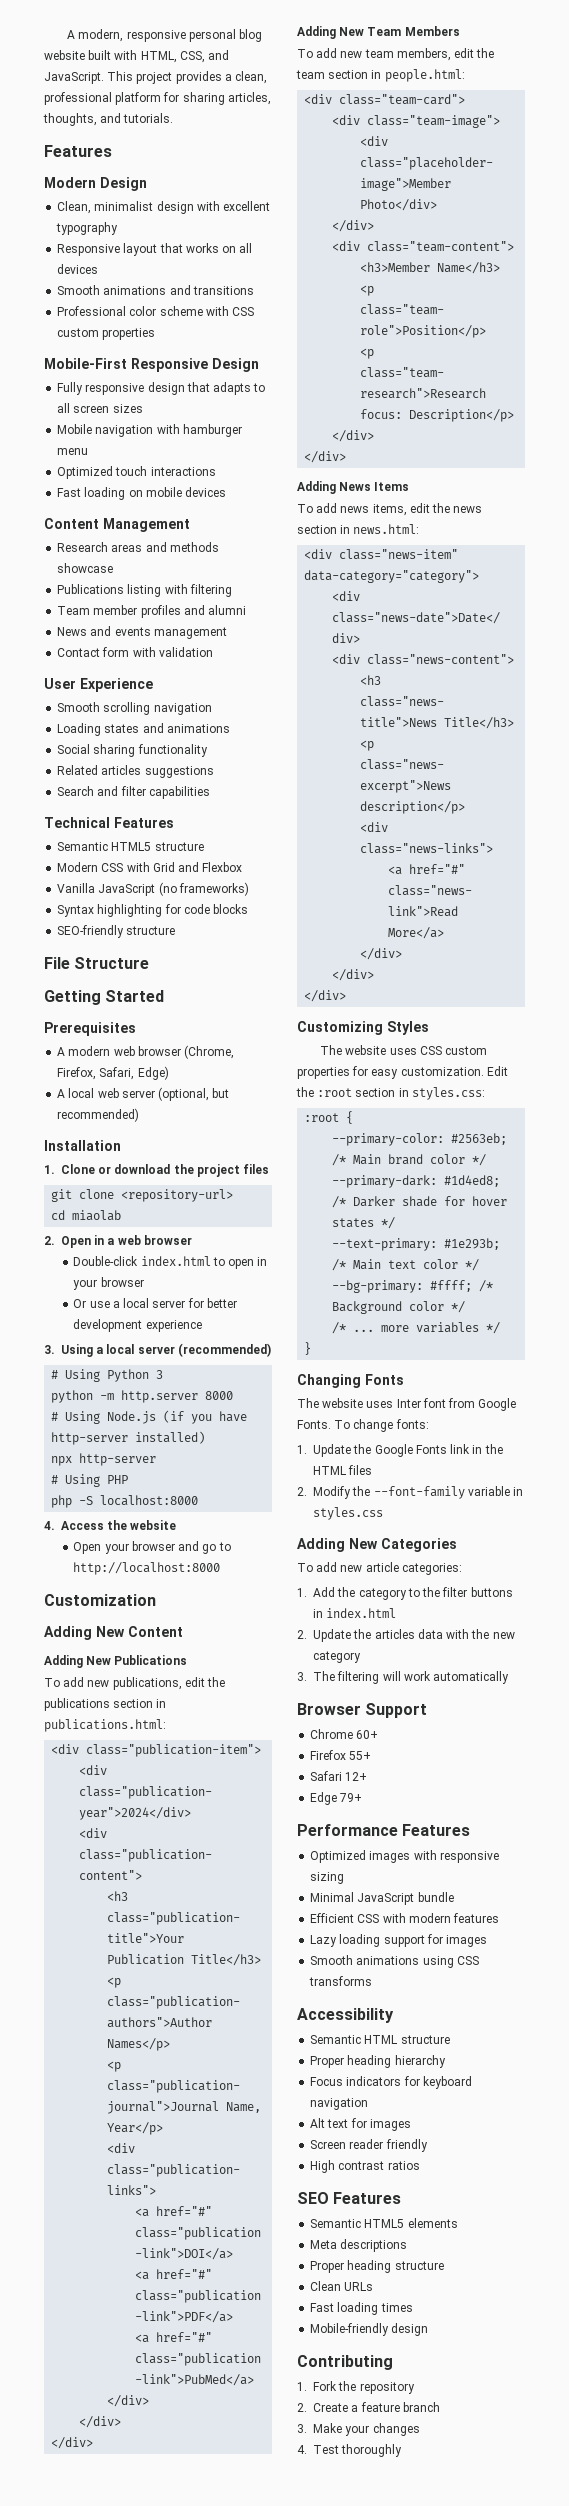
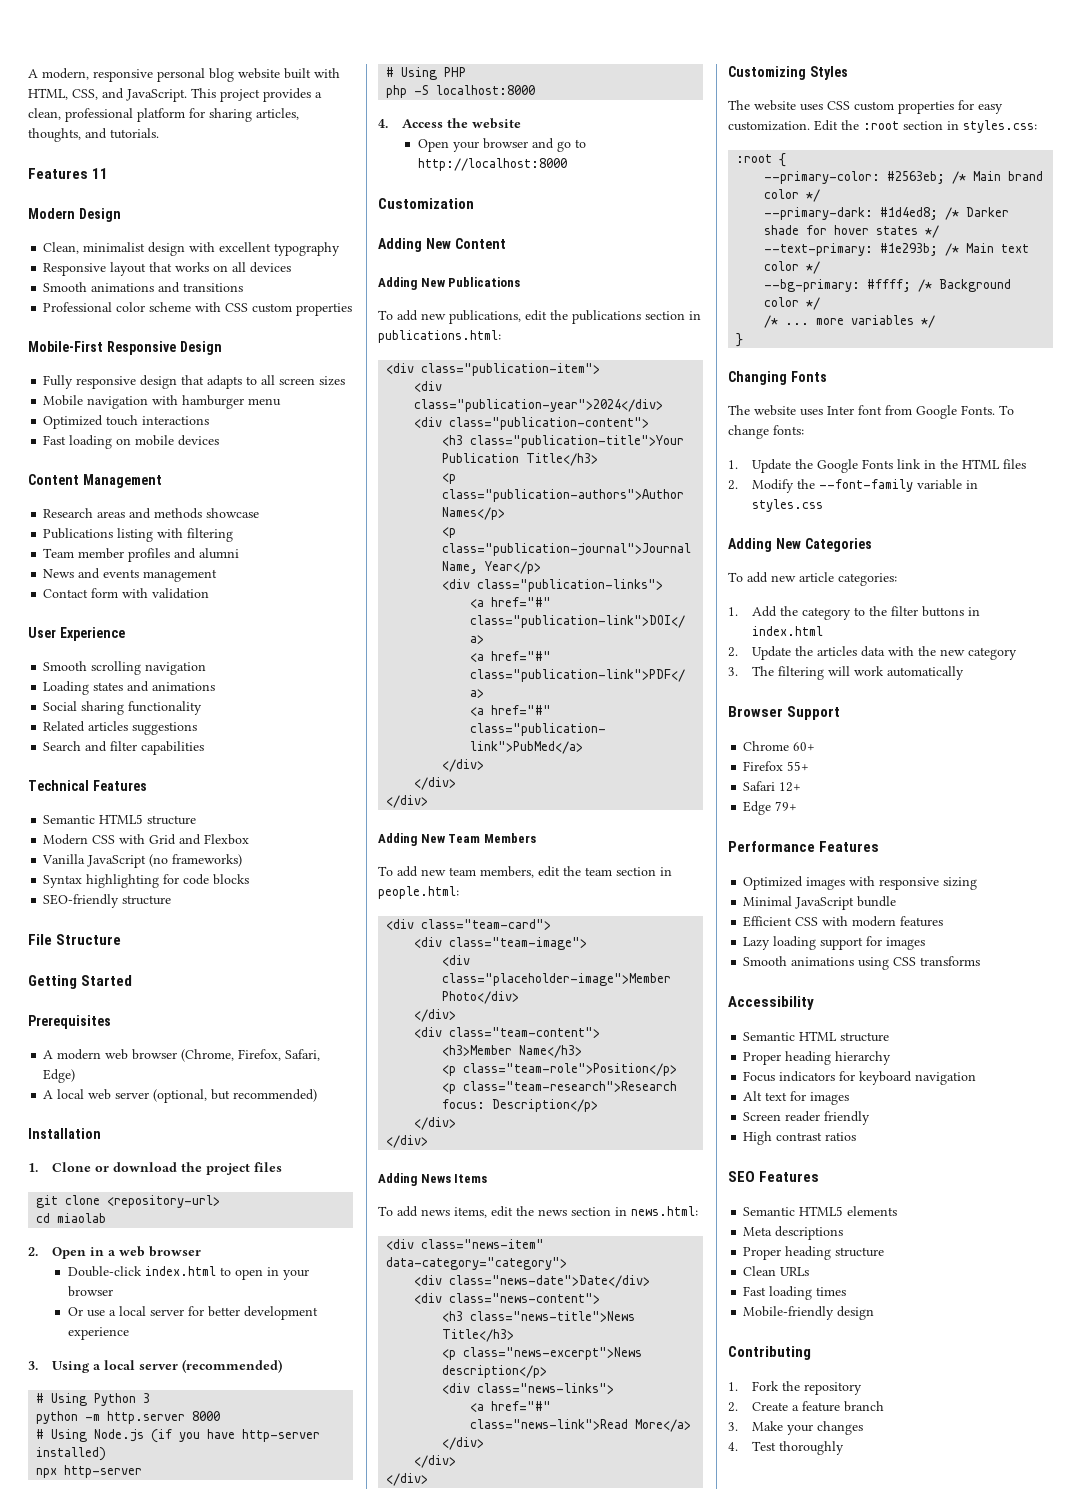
  This project provides a clean, professional platform for sharing articles, thoughts, and tutorials.
- Features
+ Features 11

